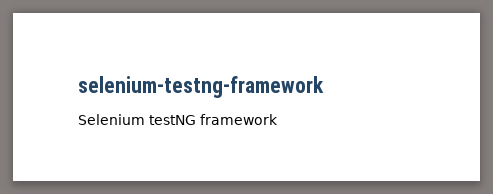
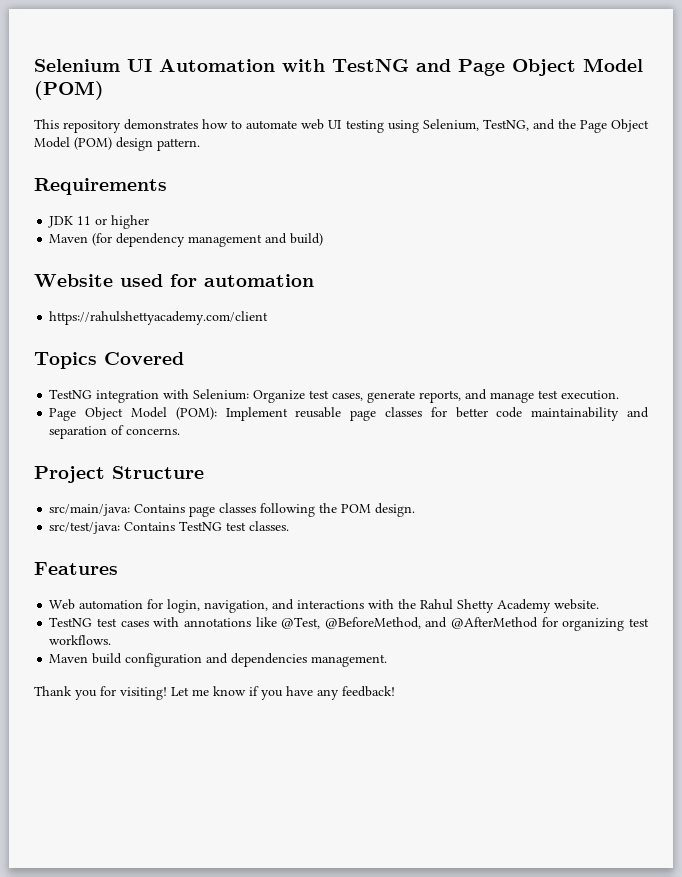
- selenium-testng-framework
- Selenium testNG framework
+ Selenium UI Automation with TestNG and Page Object Model (POM)
+ This repository demonstrates how to automate web UI testing using Selenium, TestNG, and the Page Object Model (POM) design pattern.
+ Requirements
+ JDK 11 or higher
+ Maven (for dependency management and build)
+ Website used for automation
+ https://rahulshettyacademy.com/client
+ Topics Covered
+ TestNG integration with Selenium: Organize test cases, generate reports, and manage test execution.
+ Page Object Model (POM): Implement reusable page classes for better code maintainability and separation of concerns.
+ Project Structure
+ src/main/java: Contains page classes following the POM design.
+ src/test/java: Contains TestNG test classes.
+ Features
+ Web automation for login, navigation, and interactions with the Rahul Shetty Academy website.
+ TestNG test cases with annotations like @Test, @BeforeMethod, and @AfterMethod for organizing test workflows.
+ Maven build configuration and dependencies management.
+ Thank you for visiting! Let me know if you have any feedback!

